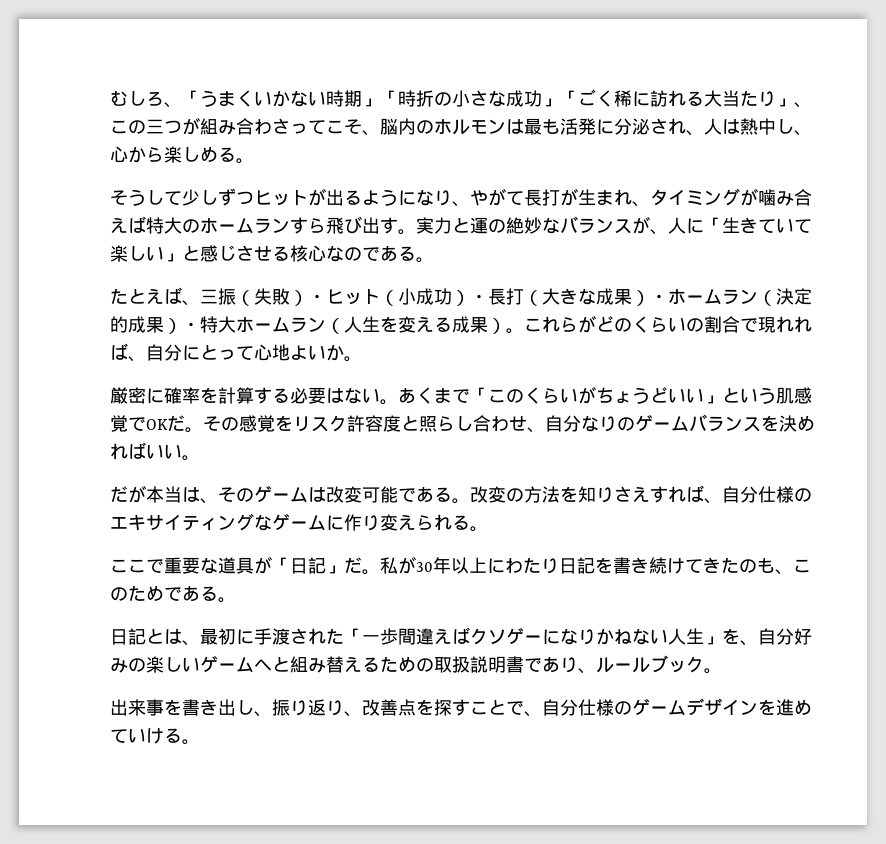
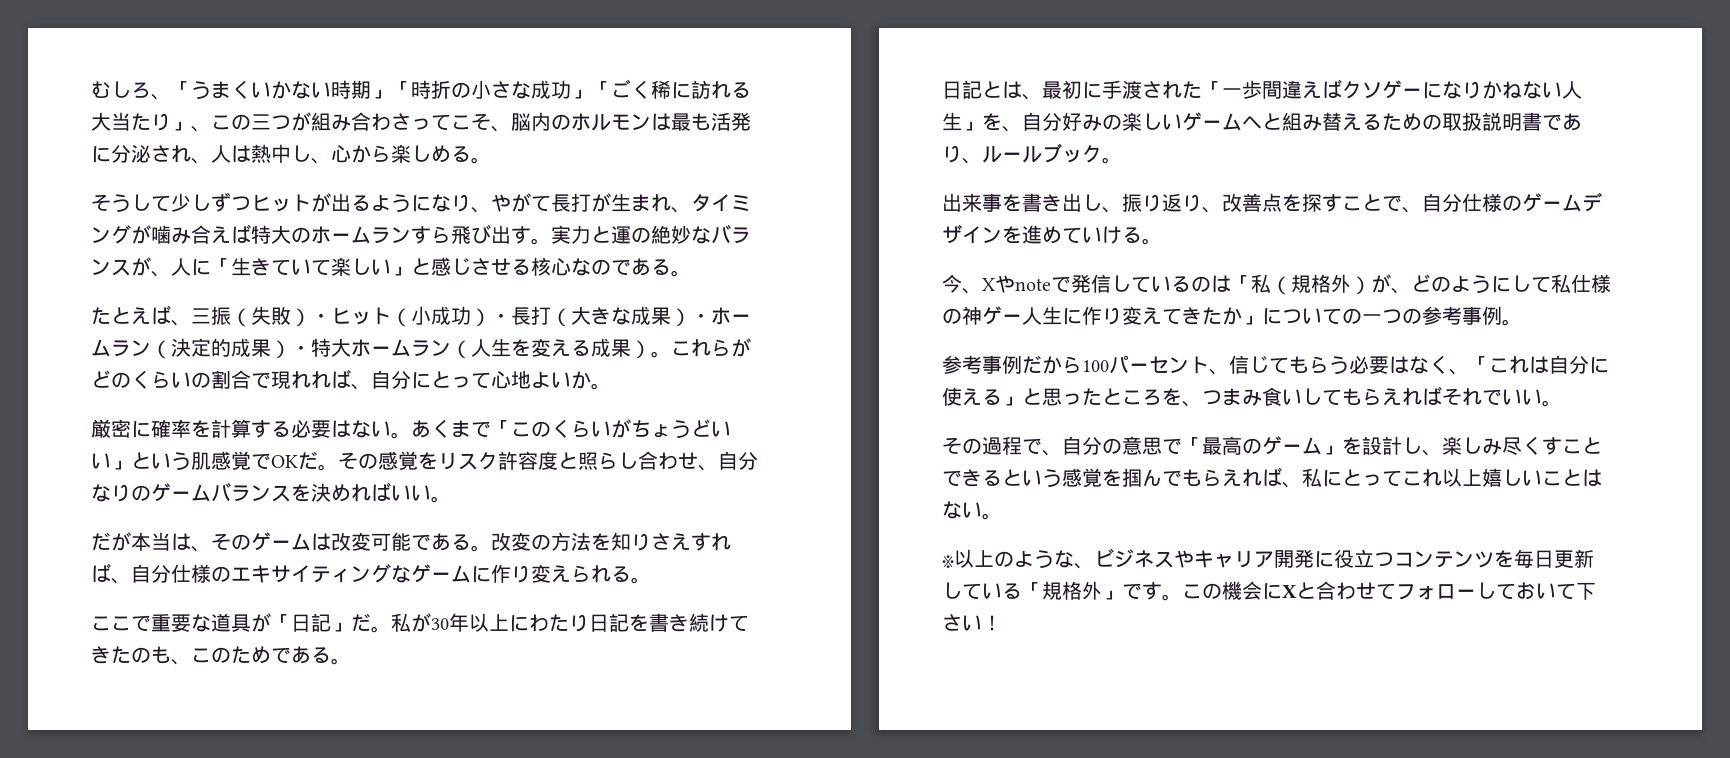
+ 今、Xやnoteで発信しているのは「私（規格外）が、どのようにして私仕様の神ゲー人生に作り変えてきたか」についての一つの参考事例。
+ 参考事例だから100パーセント、信じてもらう必要はなく、「これは自分に使える」と思ったところを、つまみ食いしてもらえればそれでいい。
+ その過程で、自分の意思で「最高のゲーム」を設計し、楽しみ尽くすことできるという感覚を掴んでもらえれば、私にとってこれ以上嬉しいことはない。
+ ※以上のような、ビジネスやキャリア開発に役立つコンテンツを毎日更新している「規格外」です。この機会にXと合わせてフォローしておいて下さい！

